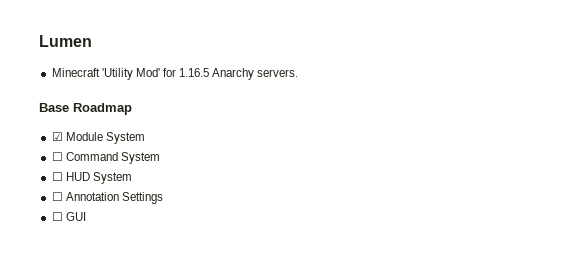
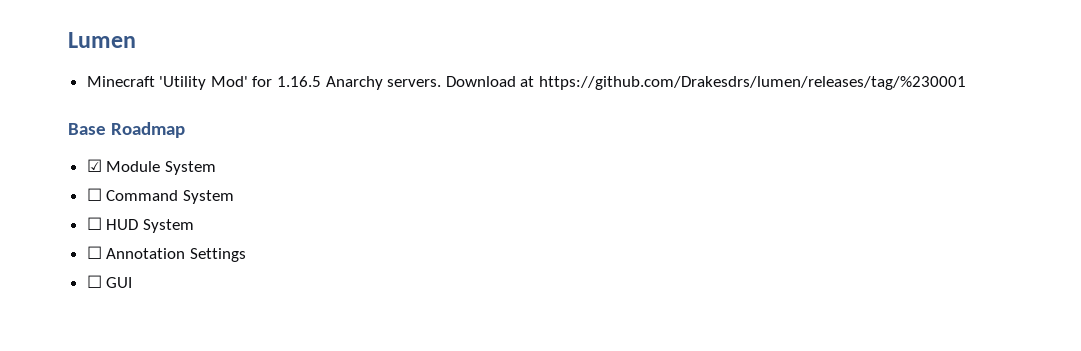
+ Download at https://github.com/Drakesdrs/lumen/releases/tag/%230001

